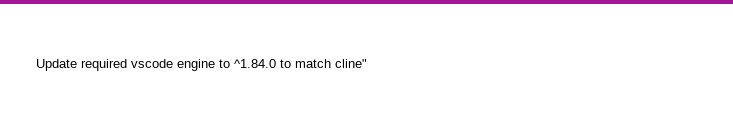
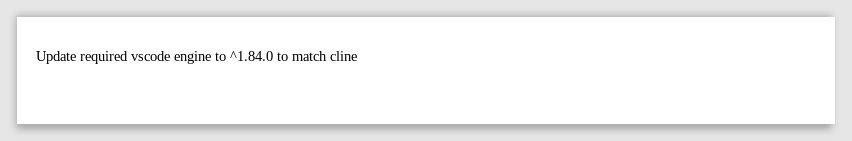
- Update required vscode engine to ^1.84.0 to match cline"
+ Update required vscode engine to ^1.84.0 to match cline

